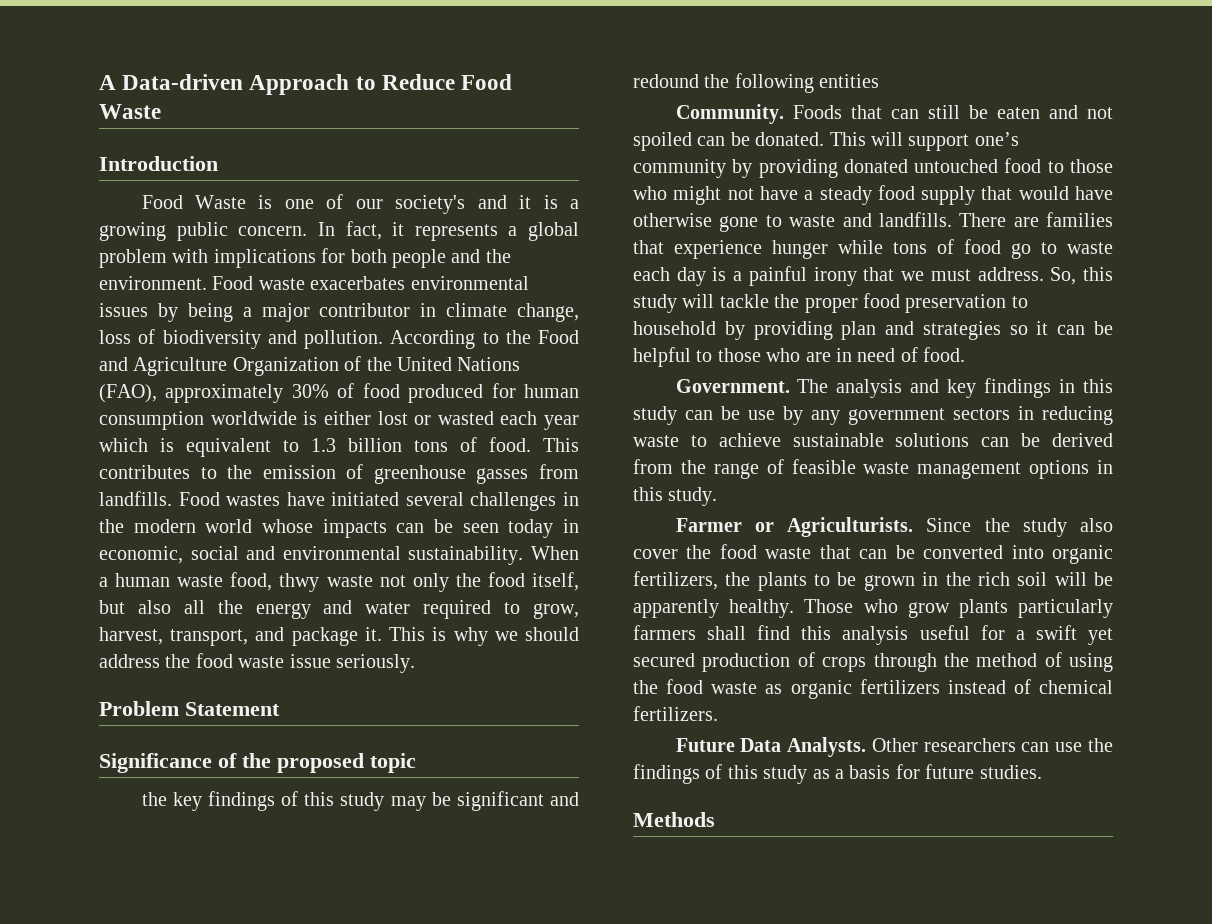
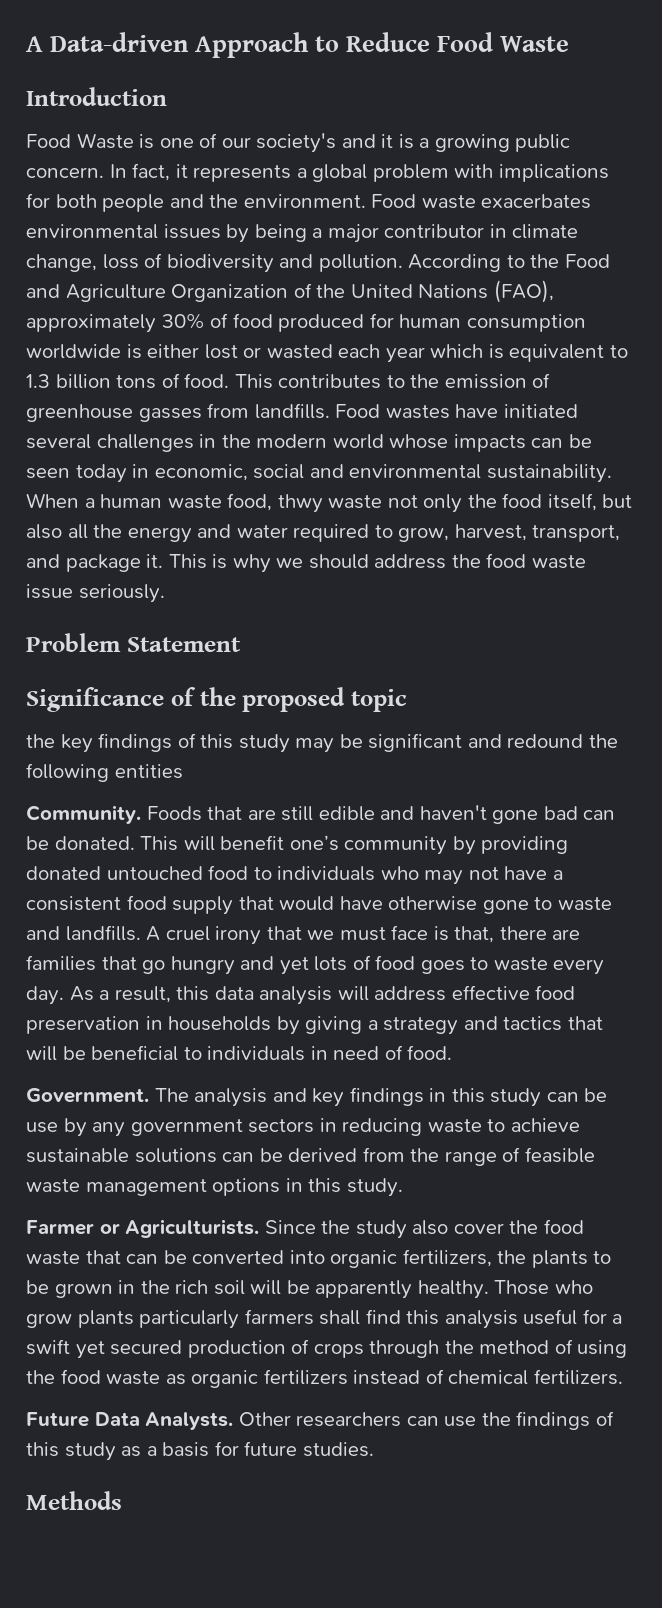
- Foods that can still be eaten and not spoiled can be donated.
+ Foods that are still edible and haven't gone bad can be donated.
- This will support one’s community by providing donated untouched food to those who might not have a steady food supply that would have otherwise gone to waste and landfills.
+ This will benefit one’s community by providing donated untouched food to individuals who may not have a consistent food supply that would have otherwise gone to waste and landfills.
- There are families that experience hunger while tons of food go to waste each day is a painful irony that we must address. So, this study will tackle the proper food preservation to household by providing plan and strategies so it can be helpful to those who are in need of food.
+ A cruel irony that we must face is that, there are families that go hungry and yet lots of food goes to waste every day. As a result, this data analysis will address effective food preservation in households by giving a strategy and tactics that will be beneficial to individuals in need of food.

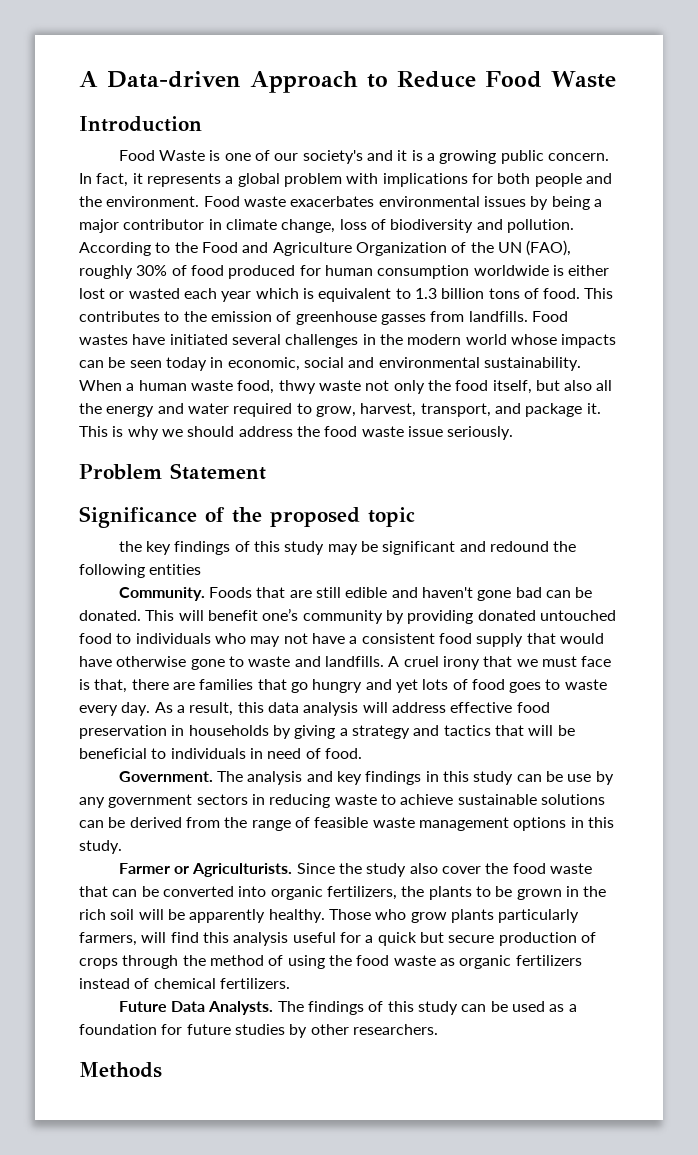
- According to the Food and Agriculture Organization of the United Nations (FAO), approximately 30% of food produced for human consumption worldwide is either lost or wasted each year which is equivalent to 1.3 billion tons of food.
+ According to the Food and Agriculture Organization of the UN (FAO), roughly 30% of food produced for human consumption worldwide is either lost or wasted each year which is equivalent to 1.3 billion tons of food.
- Those who grow plants particularly farmers shall find this analysis useful for a swift yet secured production of crops through the method of using the food waste as organic fertilizers instead of chemical fertilizers.
+ Those who grow plants particularly farmers, will find this analysis useful for a quick but secure production of crops through the method of using the food waste as organic fertilizers instead of chemical fertilizers.
- Other researchers can use the findings of this study as a basis for future studies.
+ The findings of this study can be used as a foundation for future studies by other researchers.

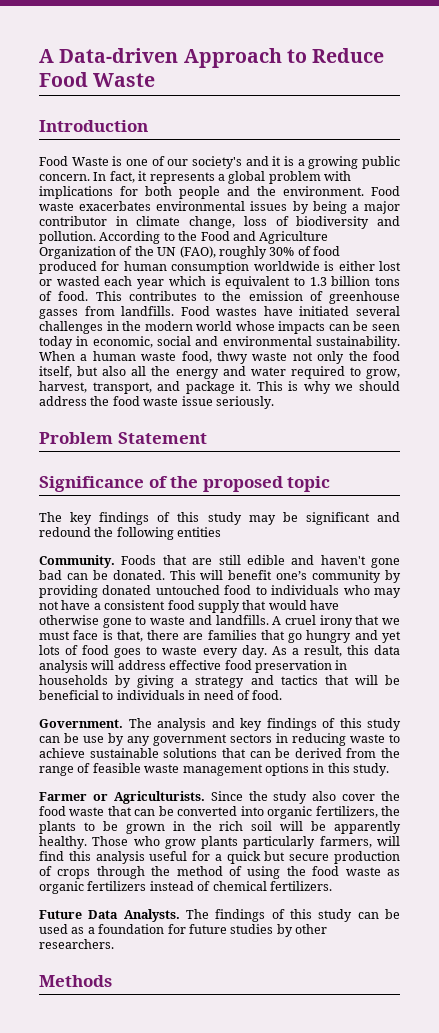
- the key findings of this study may be significant and redound the following entities
+ The key findings of this study may be significant and redound the following entities
- The analysis and key findings in this study can be use by any government sectors in reducing waste to achieve sustainable solutions can be derived from the range of feasible waste management options in this study.
+ The analysis and key findings of this study can be use by any government sectors in reducing waste to achieve sustainable solutions that can be derived from the range of feasible waste management options in this study.

